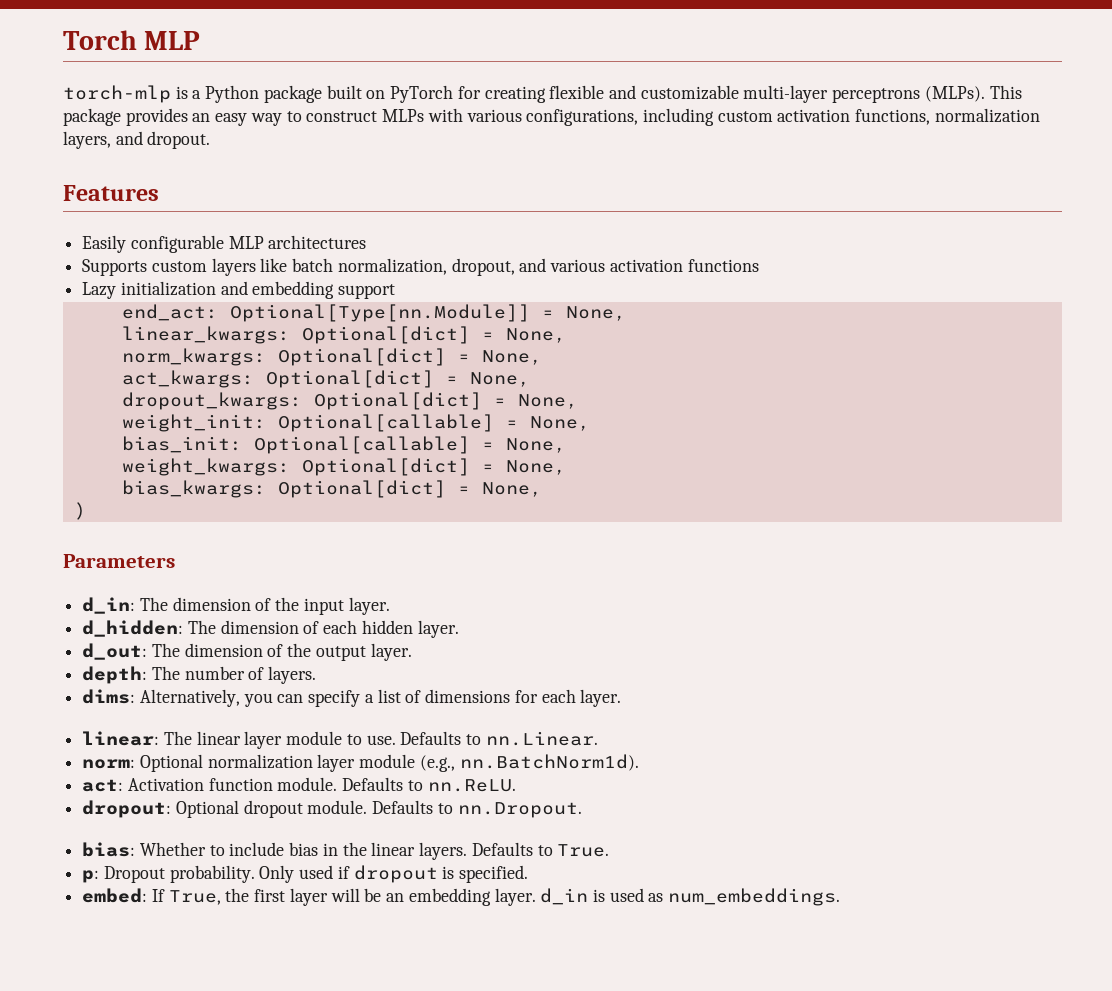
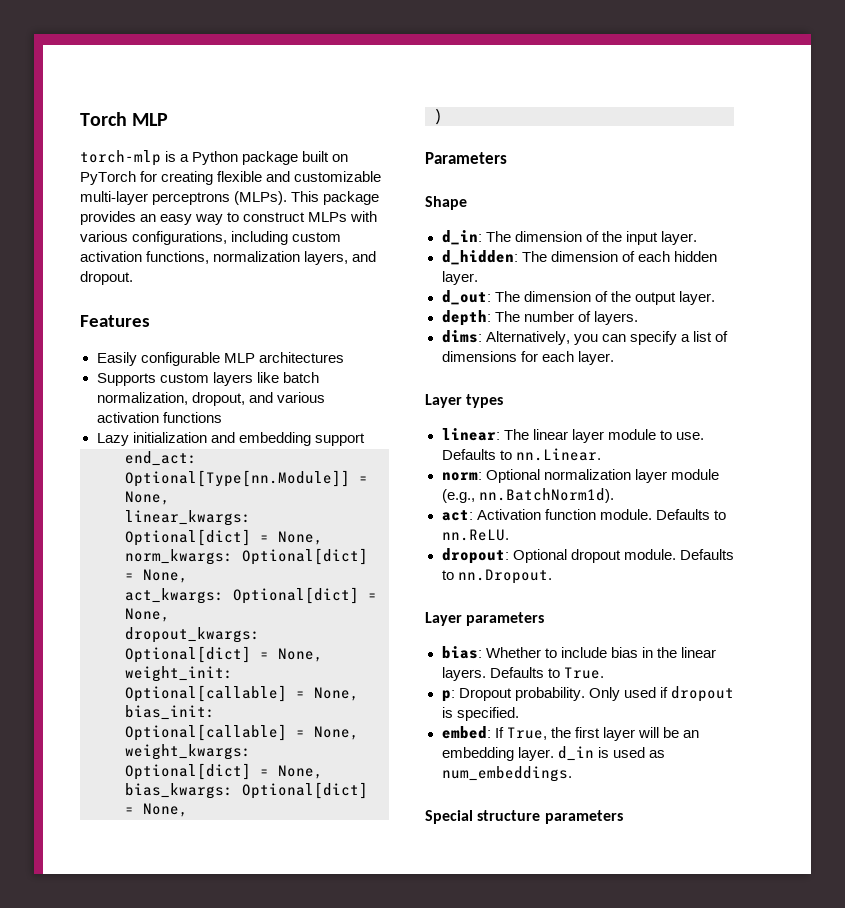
+ Shape
+ Layer types
+ Layer parameters
+ Special structure parameters

